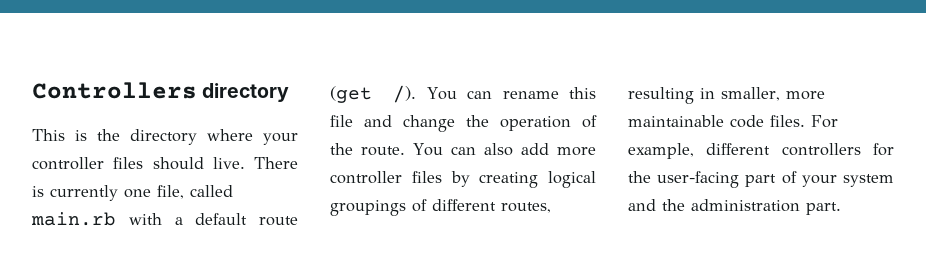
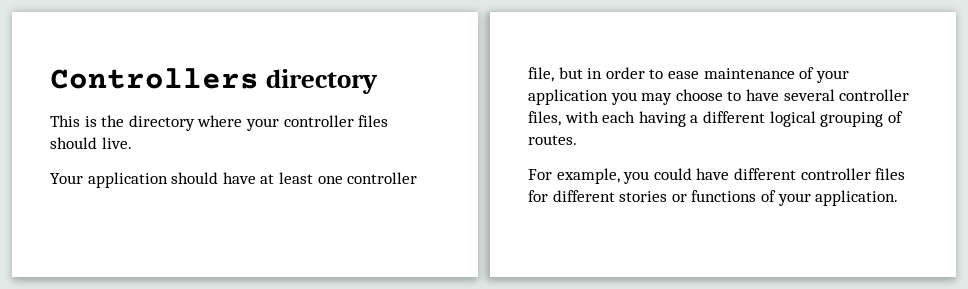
- This is the directory where your controller files should live. There is currently one file, called main.rb with a default route (get /). You can rename this file and change the operation of the route. You can also add more controller files by creating logical groupings of different routes, resulting in smaller, more maintainable code files. For example, different controllers for the user-facing part of your system and the administration part.
+ This is the directory where your controller files should live.
+ Your application should have at least one controller file, but in order to ease maintenance of your application you may choose to have several controller files, with each having a different logical grouping of routes.
+ For example, you could have different controller files for different stories or functions of your application.

